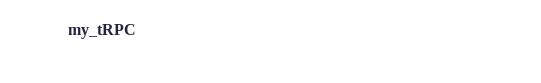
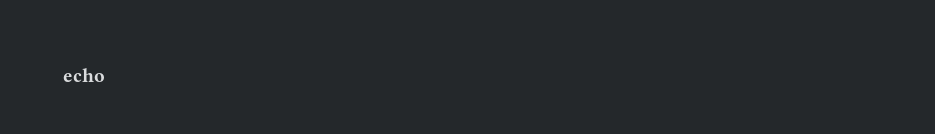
- my_tRPC
+ echo

